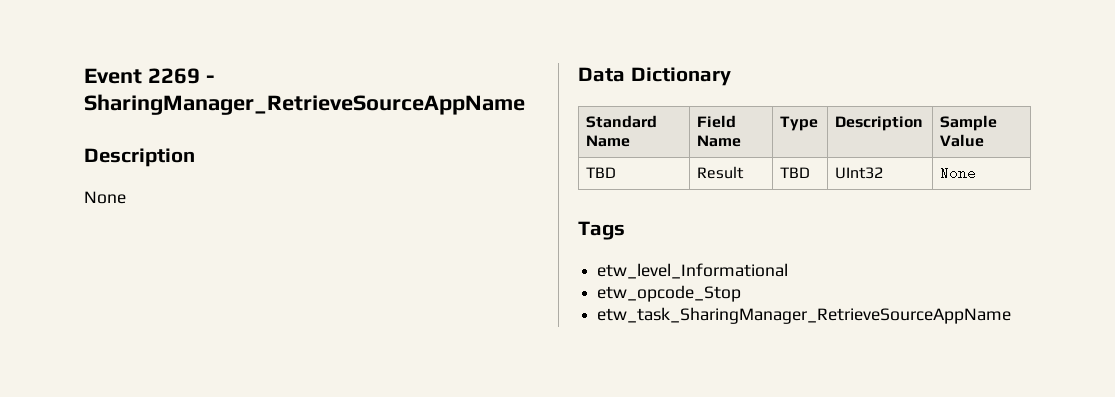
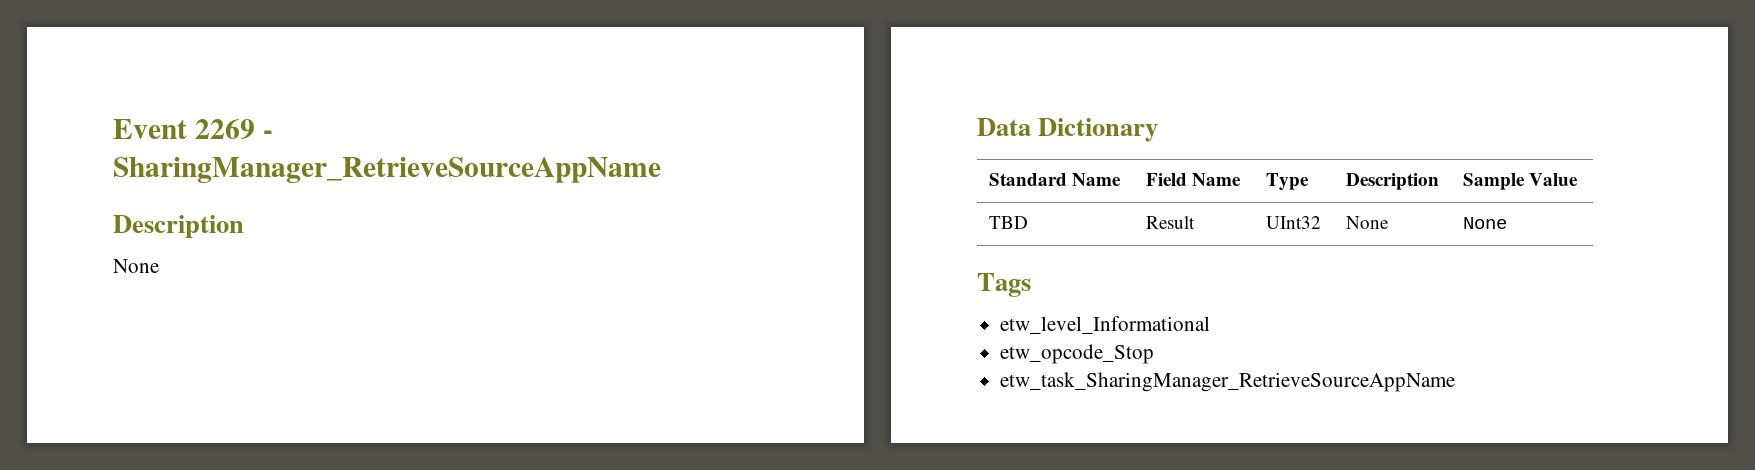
- TBD | Result | TBD | UInt32 | None
+ TBD | Result | UInt32 | None | None

